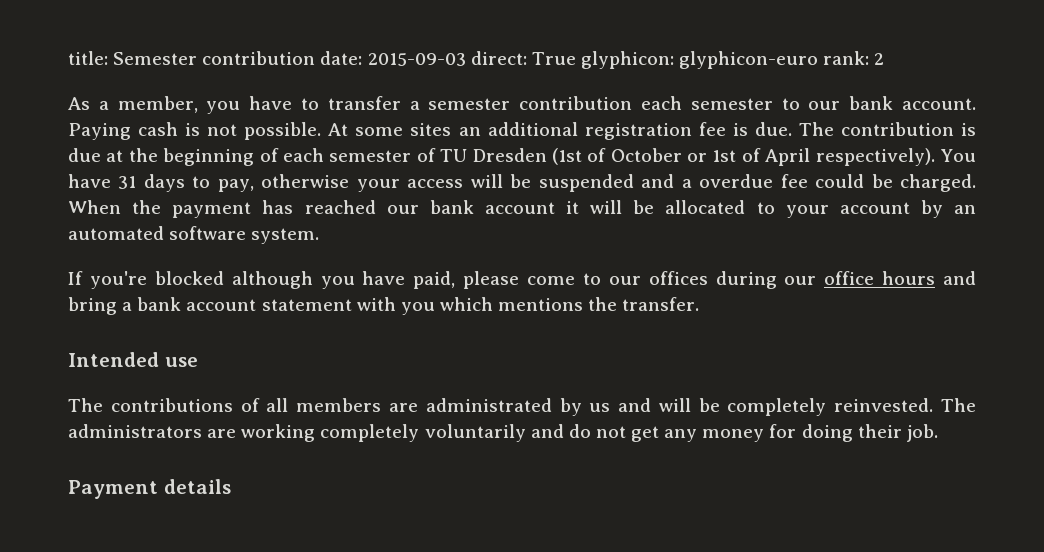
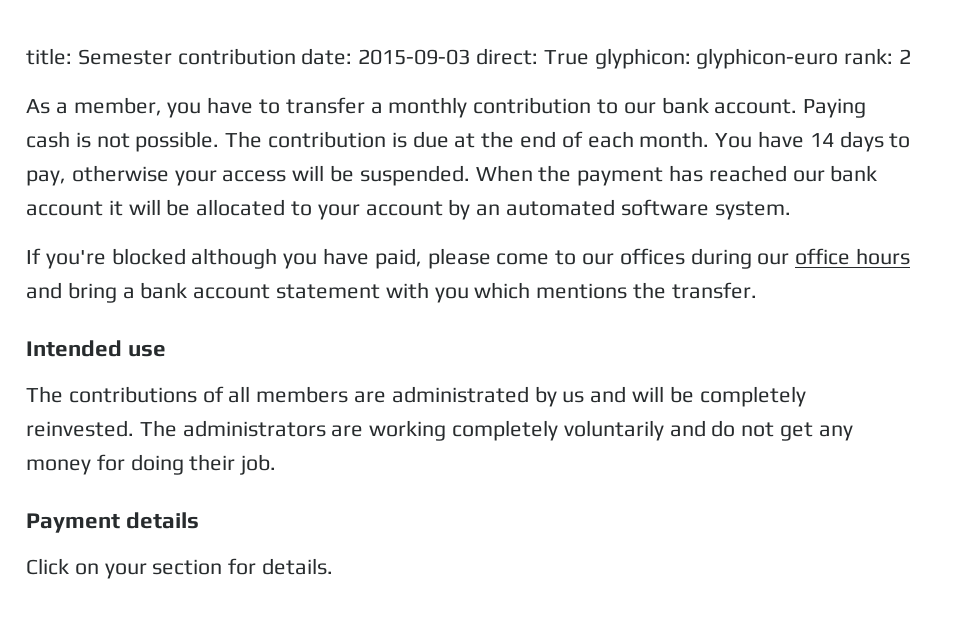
- As a member, you have to transfer a semester contribution each semester to our bank account.
+ As a member, you have to transfer a monthly contribution to our bank account.
- At some sites an additional registration fee is due.
- The contribution is due at the beginning of each semester of TU Dresden (1st of October or 1st of April respectively).
+ The contribution is due at the end of each month.
- You have 31 days to pay, otherwise your access will be suspended and a overdue fee could be charged.
+ You have 14 days to pay, otherwise your access will be suspended.
+ Click on your section for details.

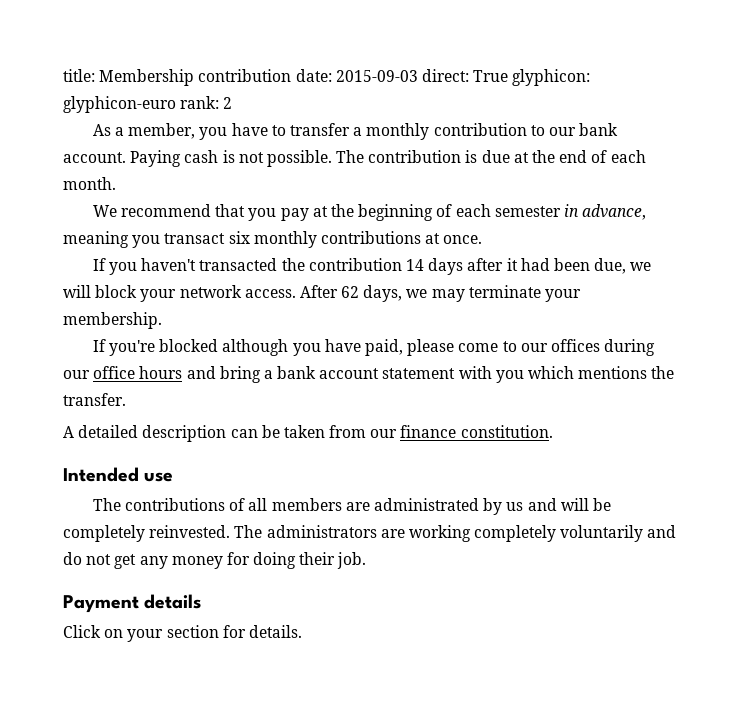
- title: Semester contribution date: 2015-09-03 direct: True glyphicon: glyphicon-euro rank: 2
+ title: Membership contribution date: 2015-09-03 direct: True glyphicon: glyphicon-euro rank: 2
- The contribution is due at the end of each month. You have 14 days to pay, otherwise your access will be suspended. When the payment has reached our bank account it will be allocated to your account by an automated software system.
+ The contribution is due at the end of each month.
+ We recommend that you pay at the beginning of each semester in advance, meaning you transact six monthly contributions at once.
+ If you haven't transacted the contribution 14 days after it had been due, we will block your network access. After 62 days, we may terminate your membership.
+ A detailed description can be taken from our finance constitution.

